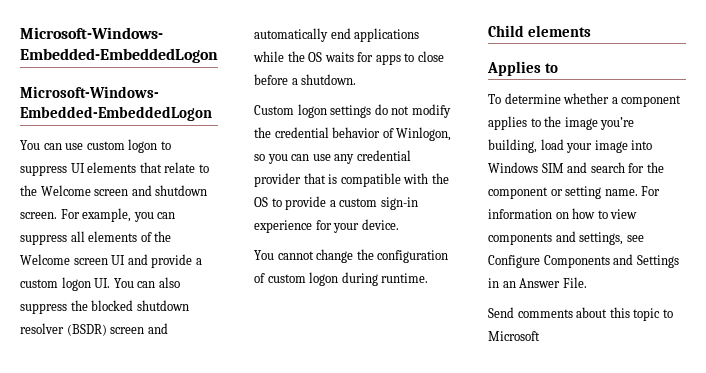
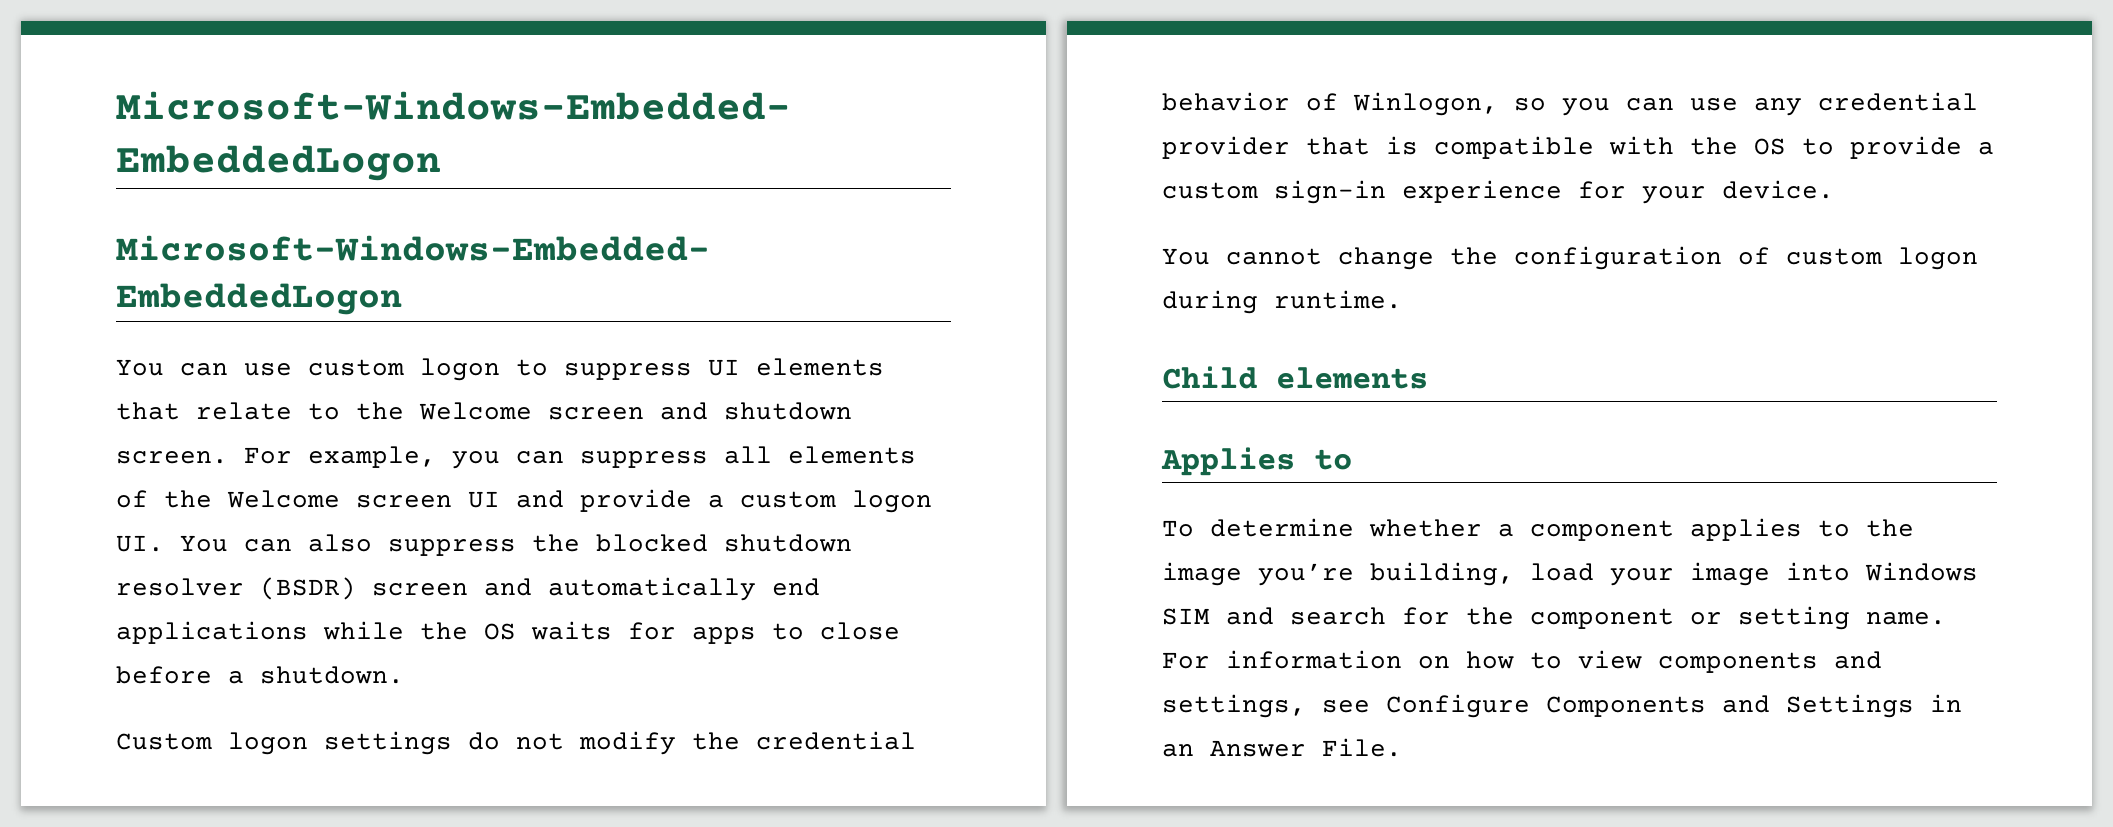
- Send comments about this topic to Microsoft

